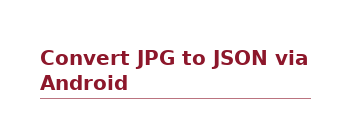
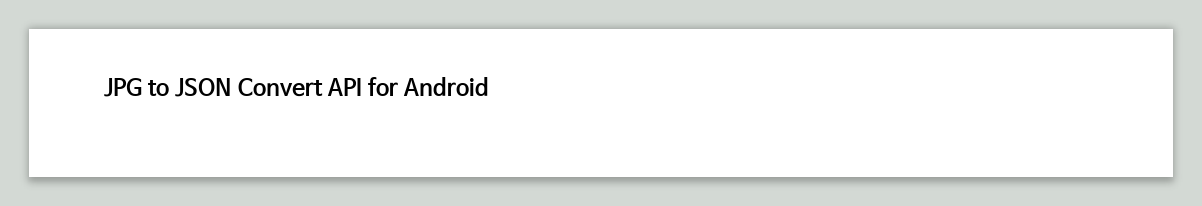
- Convert JPG to JSON via Android
+ JPG to JSON Convert API for Android

